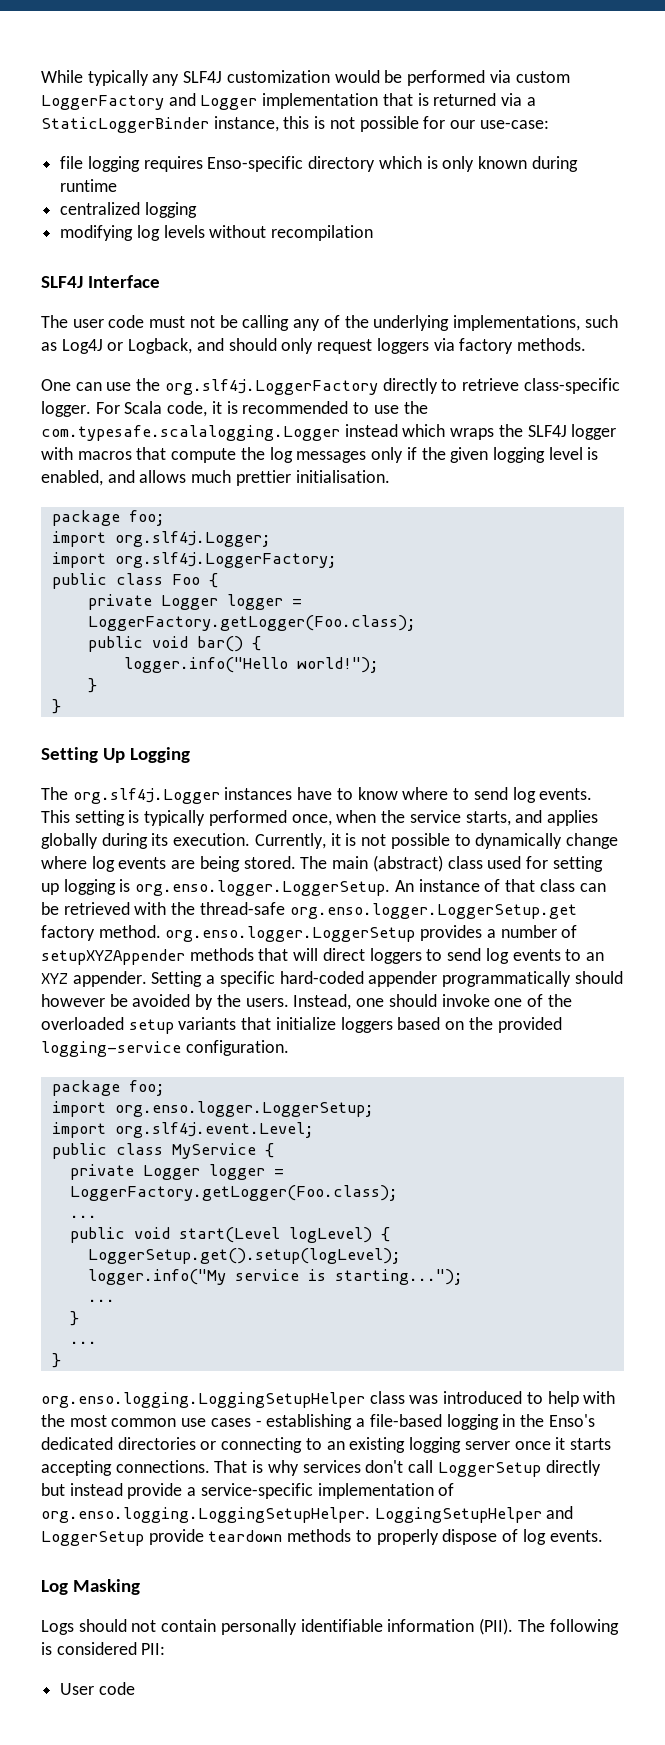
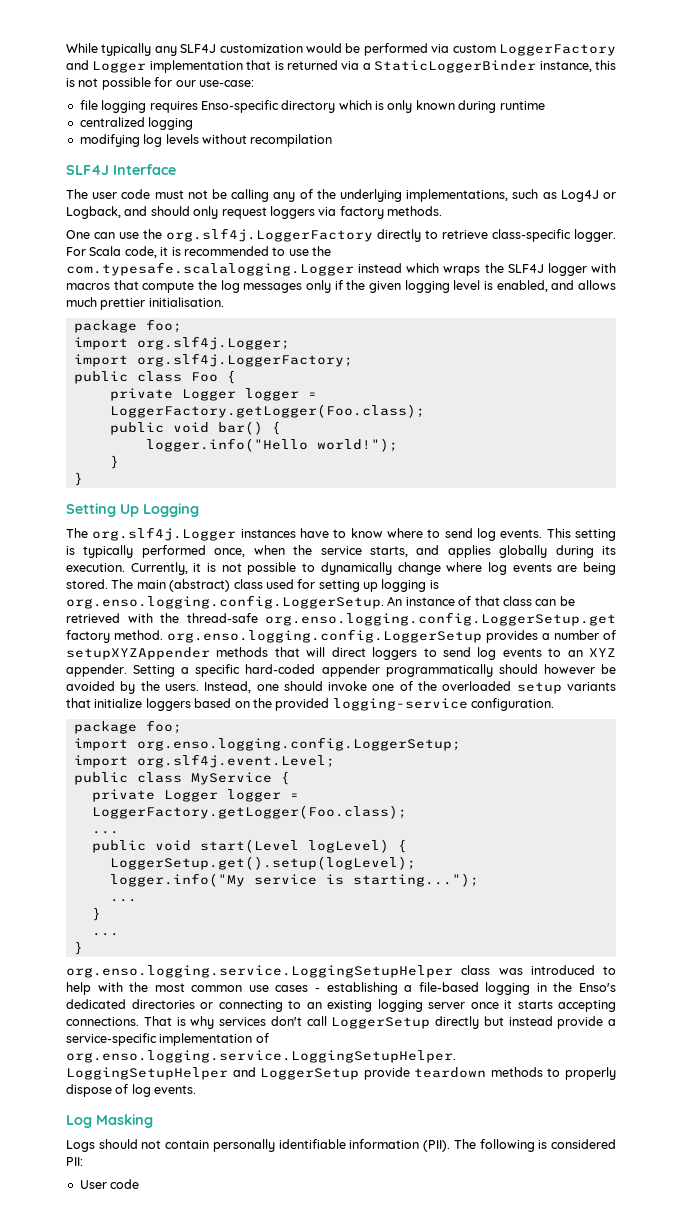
- The main (abstract) class used for setting up logging is org.enso.logger.LoggerSetup. An instance of that class can be retrieved with the thread-safe org.enso.logger.LoggerSetup.get factory method. org.enso.logger.LoggerSetup provides a number of setupXYZAppender methods that will direct loggers to send log events to an XYZ appender.
+ The main (abstract) class used for setting up logging is org.enso.logging.config.LoggerSetup. An instance of that class can be retrieved with the thread-safe org.enso.logging.config.LoggerSetup.get factory method. org.enso.logging.config.LoggerSetup provides a number of setupXYZAppender methods that will direct loggers to send log events to an XYZ appender.
- import org.enso.logger.LoggerSetup;
+ import org.enso.logging.config.LoggerSetup;
- org.enso.logging.LoggingSetupHelper class was introduced to help with the most common use cases - establishing a file-based logging in the Enso's dedicated directories or connecting to an existing logging server once it starts accepting connections.
+ org.enso.logging.service.LoggingSetupHelper class was introduced to help with the most common use cases - establishing a file-based logging in the Enso's dedicated directories or connecting to an existing logging server once it starts accepting connections.
- That is why services don't call LoggerSetup directly but instead provide a service-specific implementation of org.enso.logging.LoggingSetupHelper. LoggingSetupHelper and LoggerSetup provide teardown methods to properly dispose of log events.
+ That is why services don't call LoggerSetup directly but instead provide a service-specific implementation of org.enso.logging.service.LoggingSetupHelper. LoggingSetupHelper and LoggerSetup provide teardown methods to properly dispose of log events.

